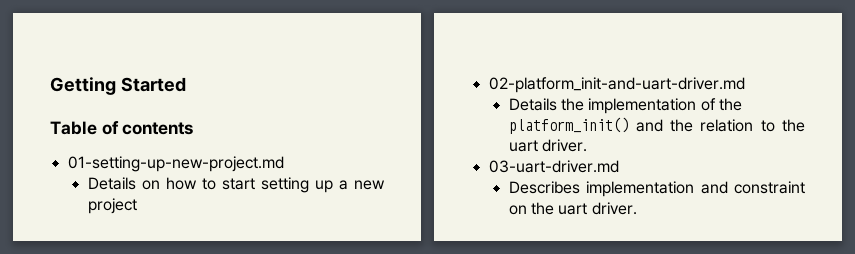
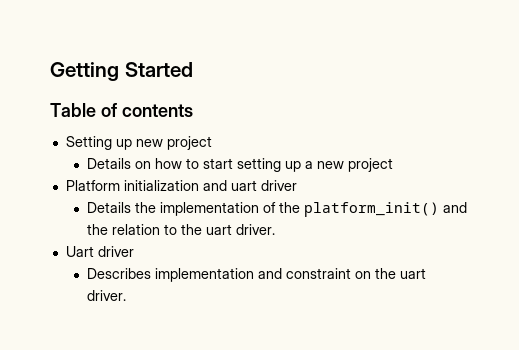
- 01-setting-up-new-project.md
+ Setting up new project
- 02-platform_init-and-uart-driver.md
+ Platform initialization and uart driver
- 03-uart-driver.md
+ Uart driver

